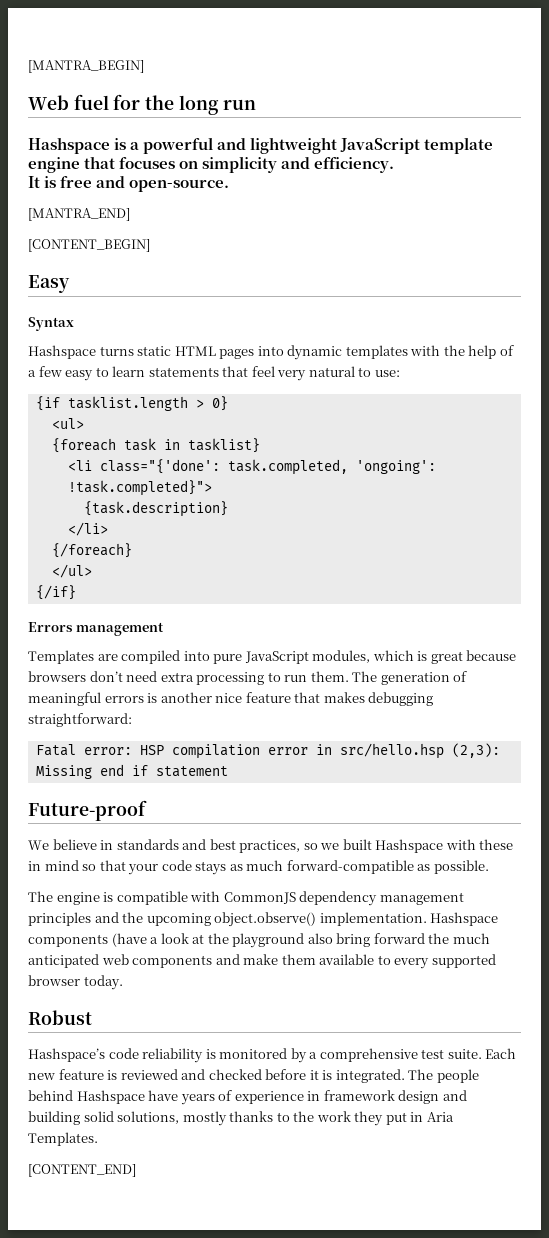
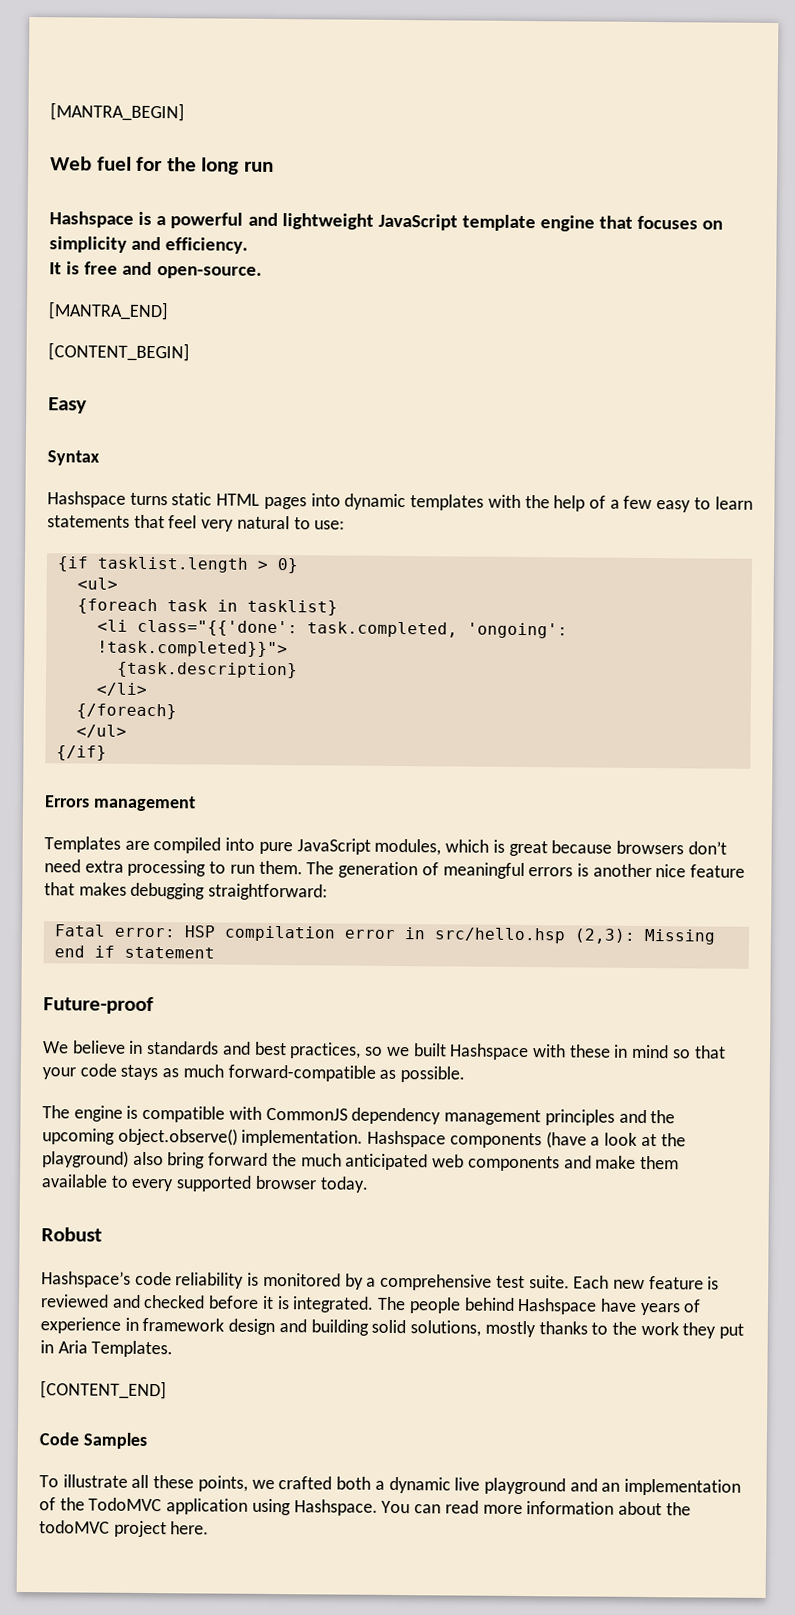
- <li class="{'done': task.completed, 'ongoing': !task.completed}">
+ <li class="{{'done': task.completed, 'ongoing': !task.completed}}">
- Hashspace components (have a look at the playground also bring forward the much anticipated web components and make them available to every supported browser today.
+ Hashspace components (have a look at the playground) also bring forward the much anticipated web components and make them available to every supported browser today.
+ Code Samples
+ To illustrate all these points, we crafted both a dynamic live playground and an implementation of the TodoMVC application using Hashspace. You can read more information about the todoMVC project here.

